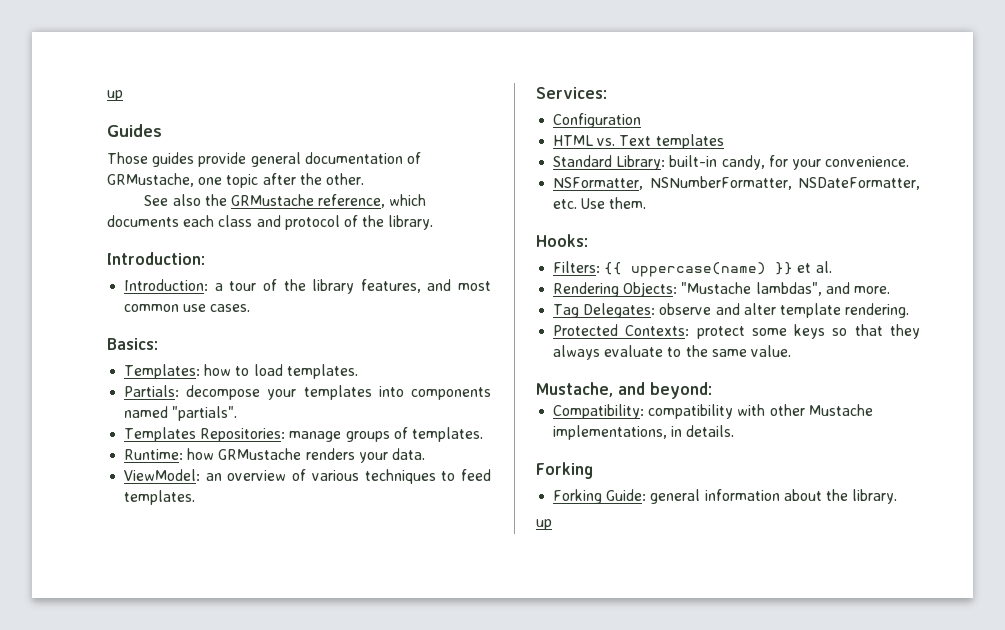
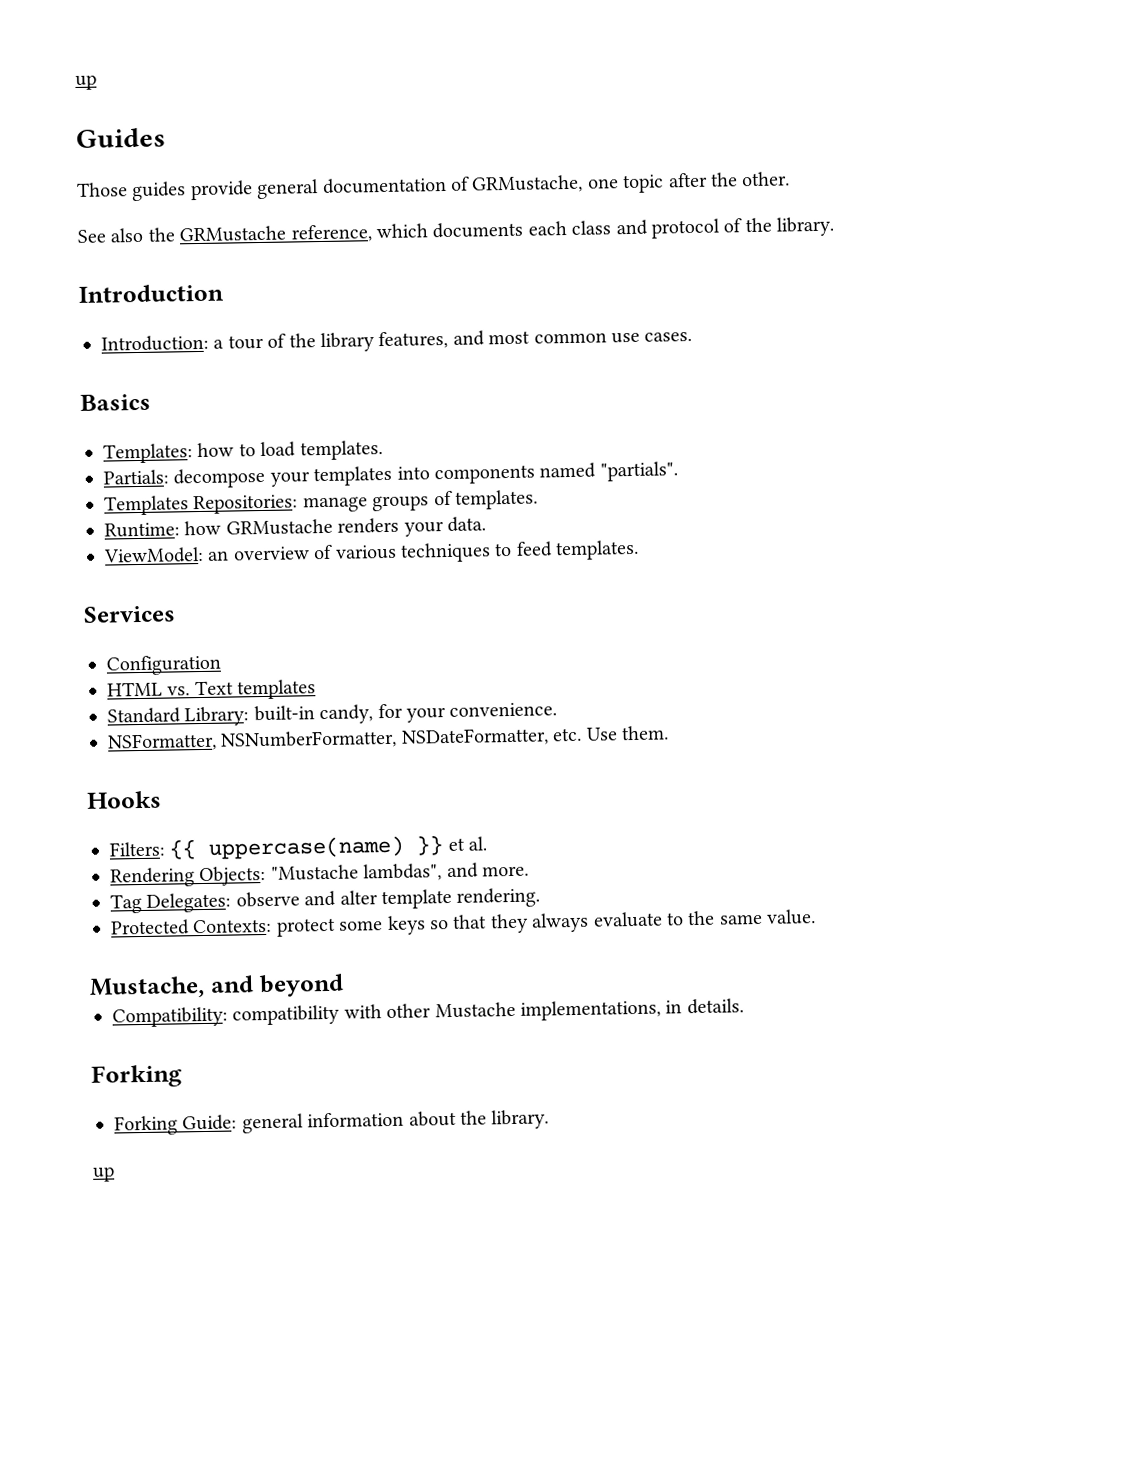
  See also the GRMustache reference, which documents each class and protocol of the library.
- Introduction:
+ Introduction
- Basics:
+ Basics
- Services:
+ Services
- Hooks:
+ Hooks
- Mustache, and beyond:
+ Mustache, and beyond

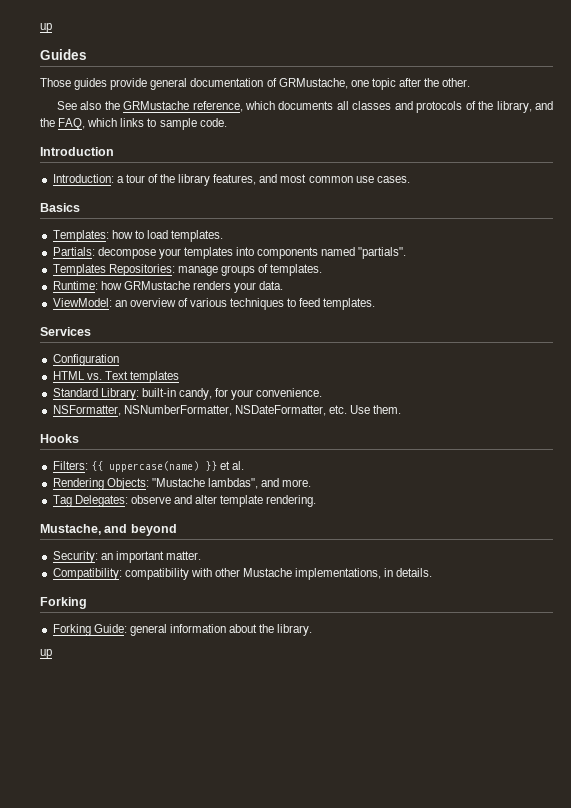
- See also the GRMustache reference, which documents each class and protocol of the library.
+ See also the GRMustache reference, which documents all classes and protocols of the library, and the FAQ, which links to sample code.
- Protected Contexts: protect some keys so that they always evaluate to the same value.
+ Security: an important matter.

